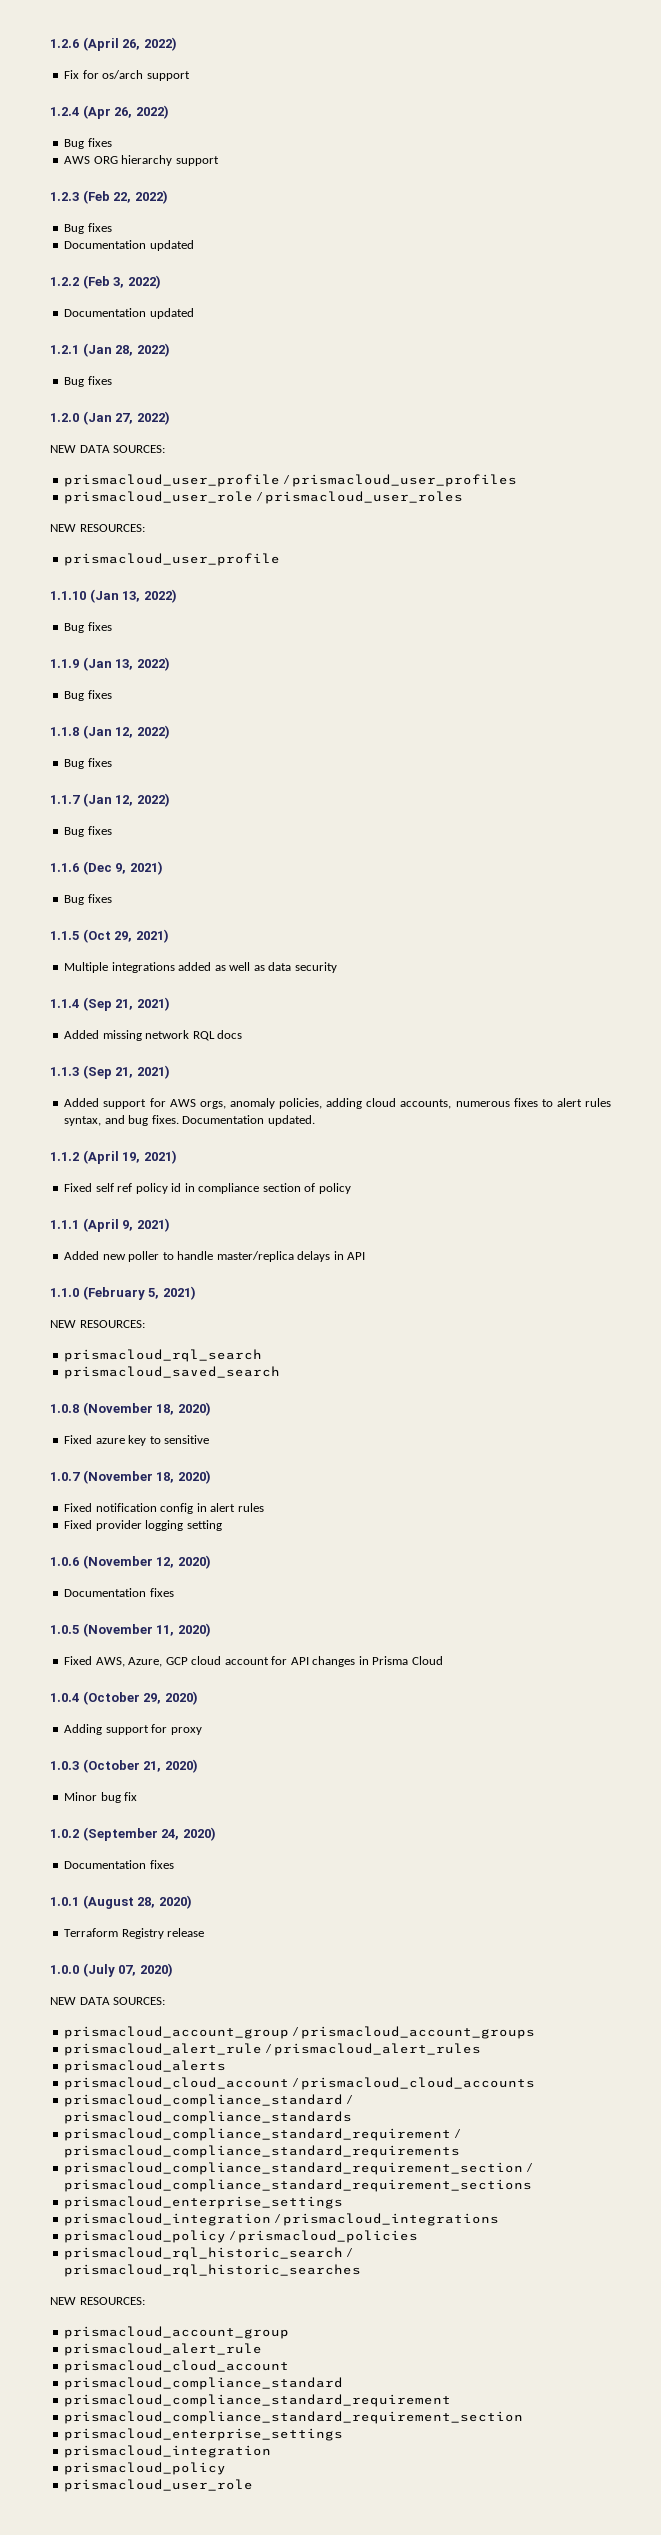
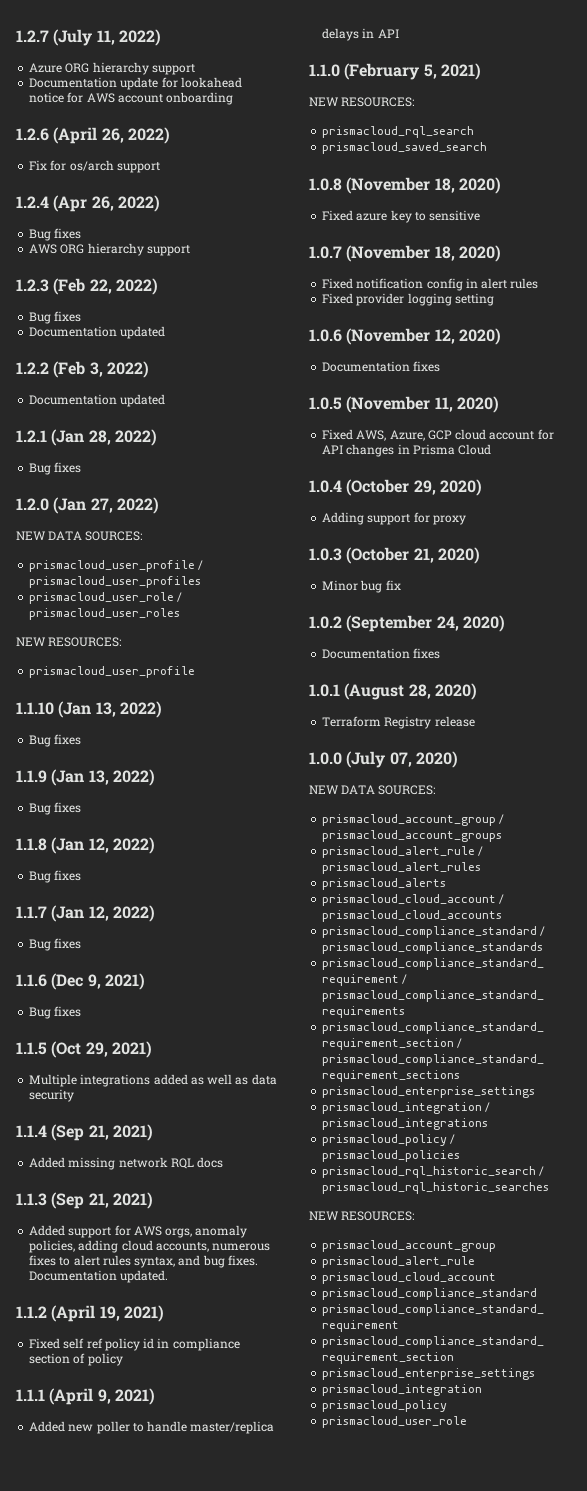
+ 1.2.7 (July 11, 2022)
+ Azure ORG hierarchy support
+ Documentation update for lookahead notice for AWS account onboarding

